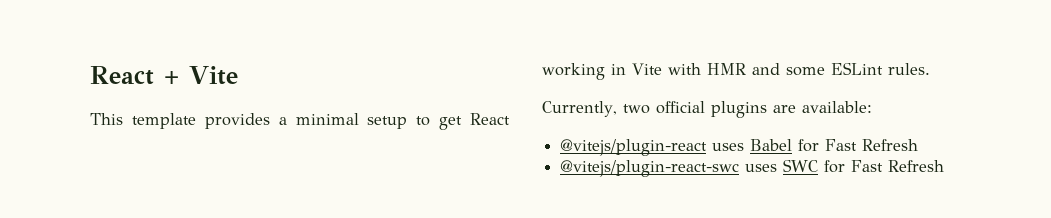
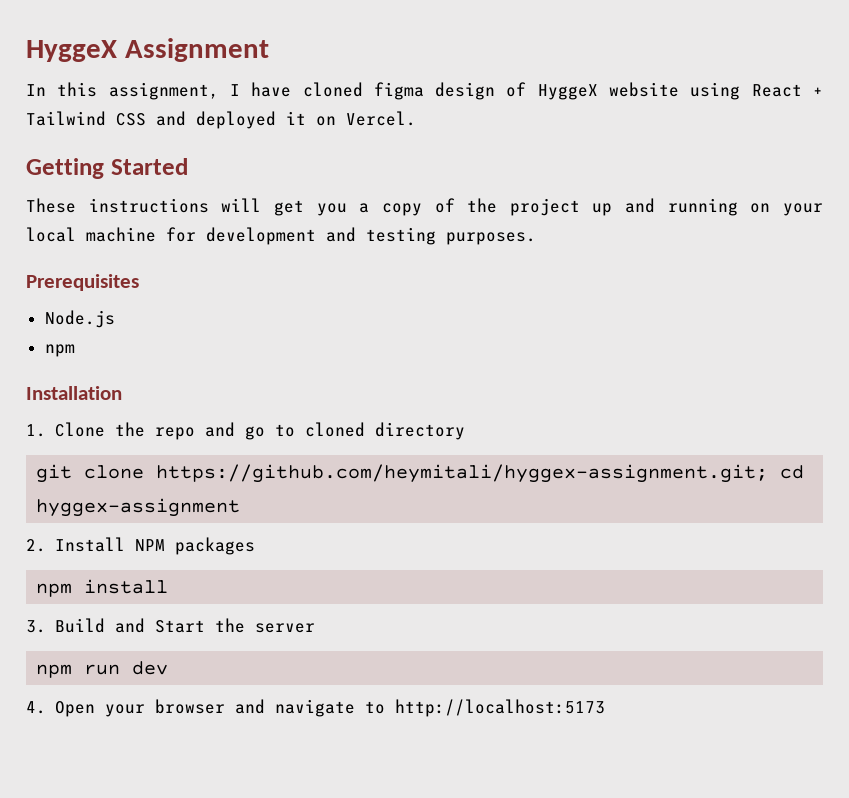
- React + Vite
- This template provides a minimal setup to get React working in Vite with HMR and some ESLint rules.
- Currently, two official plugins are available:
- @vitejs/plugin-react uses Babel for Fast Refresh
- @vitejs/plugin-react-swc uses SWC for Fast Refresh
+ HyggeX Assignment
+ In this assignment, I have cloned figma design of HyggeX website using React + Tailwind CSS and deployed it on Vercel.
+ Getting Started
+ These instructions will get you a copy of the project up and running on your local machine for development and testing purposes.
+ Prerequisites
+ Node.js
+ npm
+ Installation
+ 1. Clone the repo and go to cloned directory
+ git clone https://github.com/heymitali/hyggex-assignment.git; cd hyggex-assignment
+ 2. Install NPM packages
+ npm install
+ 3. Build and Start the server
+ npm run dev
+ 4. Open your browser and navigate to http://localhost:5173

